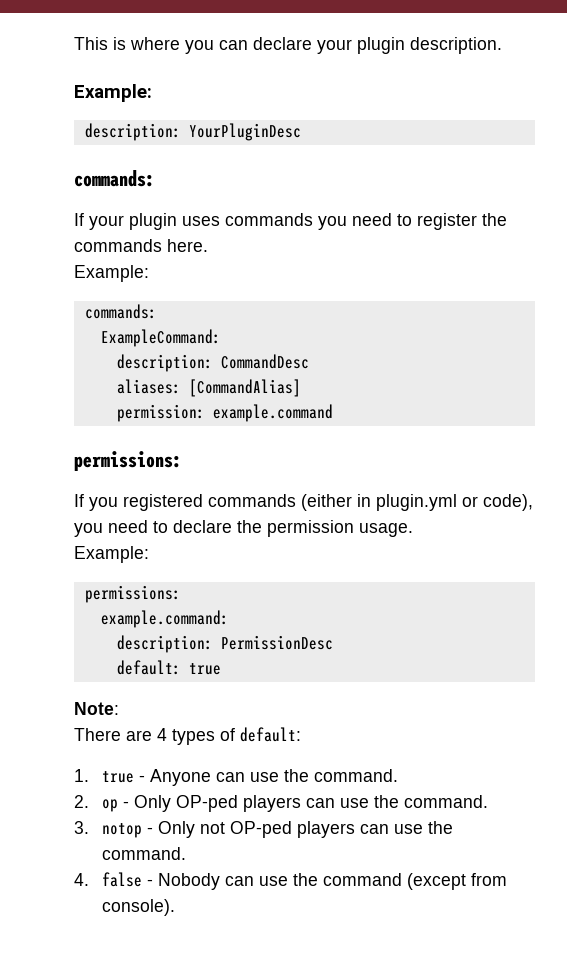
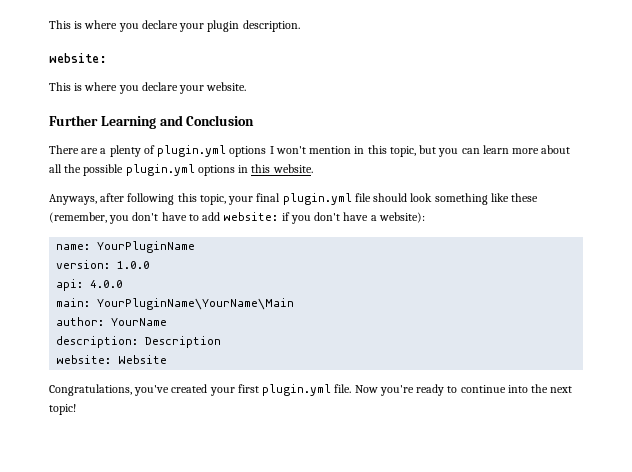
- This is where you can declare your plugin description.
- Example:
- description: YourPluginDesc
- commands:
- If your plugin uses commands you need to register the commands here.
- Example:
- commands:
- ExampleCommand:
- description: CommandDesc
- aliases: [CommandAlias]
- permission: example.command
- permissions:
- If you registered commands (either in plugin.yml or code), you need to declare the permission usage.
- Example:
- permissions:
- example.command:
- description: PermissionDesc
- default: true
- Note:
- There are 4 types of default:
- 1. true - Anyone can use the command.
- 2. op - Only OP-ped players can use the command.
- 3. notop - Only not OP-ped players can use the command.
- 4. false - Nobody can use the command (except from console).
+ This is where you declare your plugin description.
+ website:
+ This is where you declare your website.
+ Further Learning and Conclusion
+ There are a plenty of plugin.yml options I won't mention in this topic, but you can learn more about all the possible plugin.yml options in this website.
+ Anyways, after following this topic, your final plugin.yml file should look something like these (remember, you don't have to add website: if you don't have a website):
+ name: YourPluginName
+ version: 1.0.0
+ api: 4.0.0
+ main: YourPluginName\YourName\Main
+ author: YourName
+ description: Description
+ website: Website
+ Congratulations, you've created your first plugin.yml file. Now you're ready to continue into the next topic!

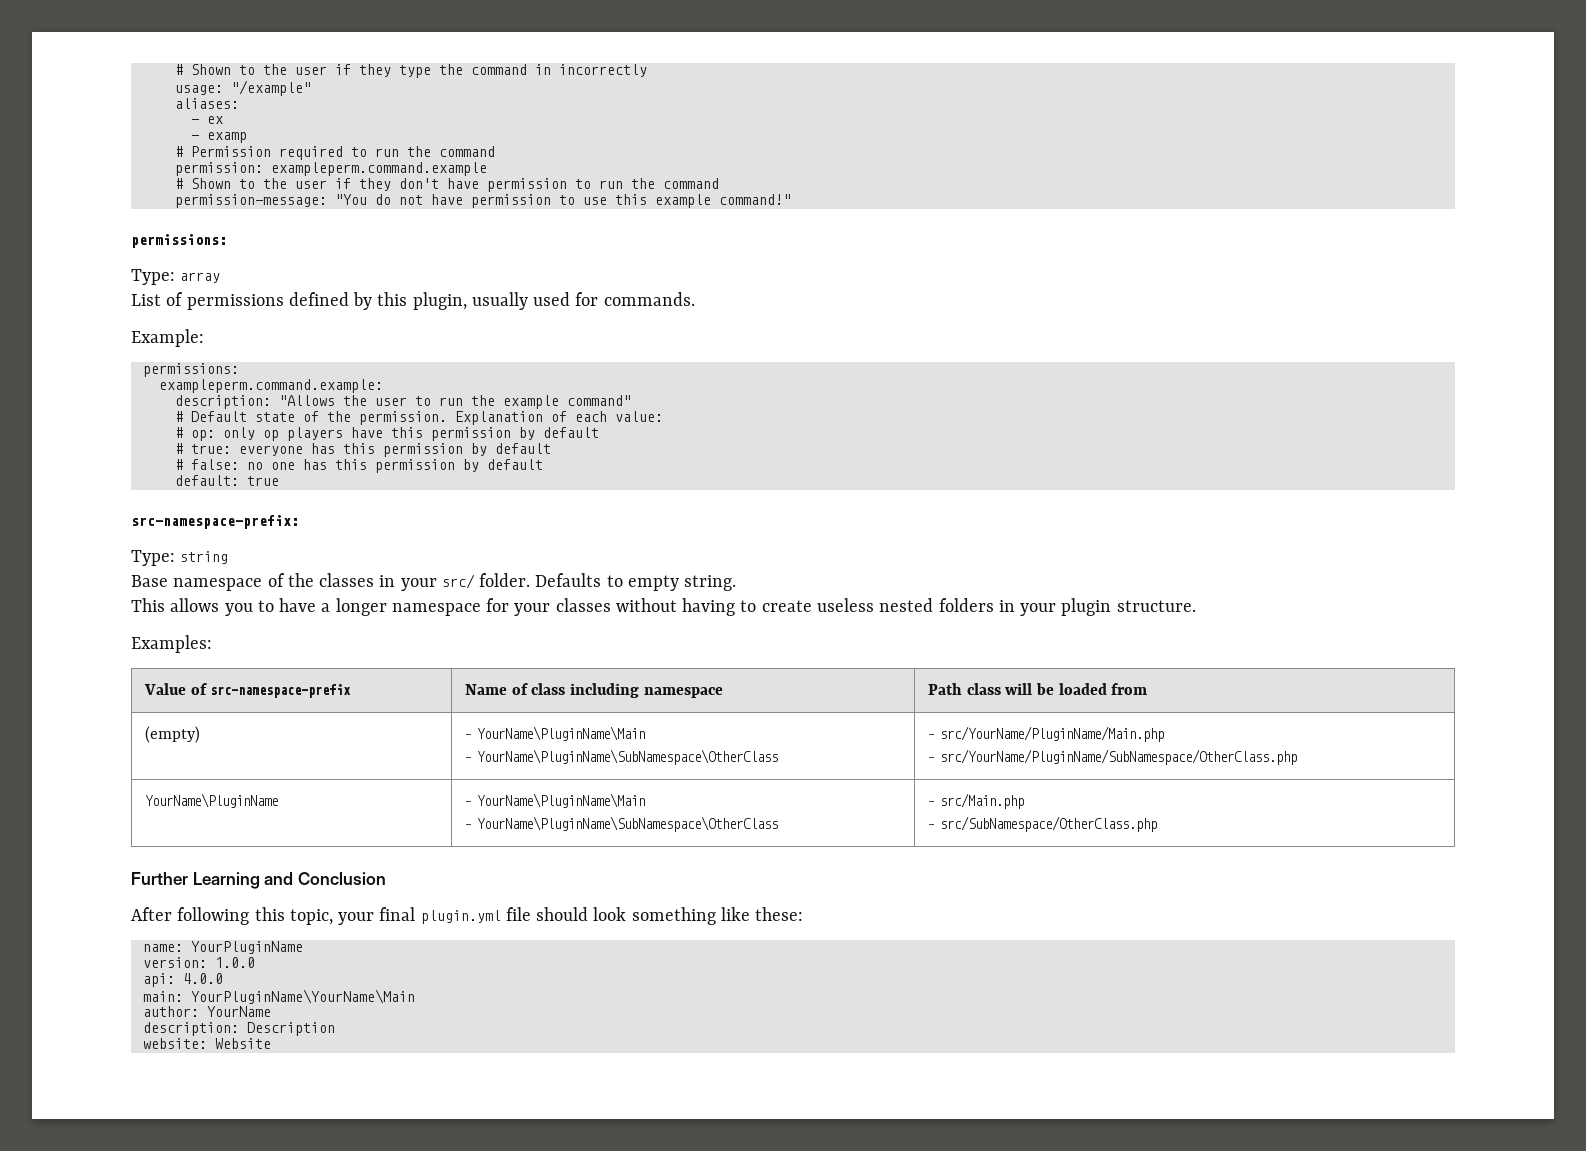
- This is where you declare your plugin description.
- website:
- This is where you declare your website.
+ # Shown to the user if they type the command in incorrectly
+ usage: "/example"
+ aliases:
+ - ex
+ - examp
+ # Permission required to run the command
+ permission: exampleperm.command.example
+ # Shown to the user if they don't have permission to run the command
+ permission-message: "You do not have permission to use this example command!"
+ permissions:
+ Type: array
+ List of permissions defined by this plugin, usually used for commands.
+ Example:
+ permissions:
+ exampleperm.command.example:
+ description: "Allows the user to run the example command"
+ # Default state of the permission. Explanation of each value:
+ # op: only op players have this permission by default
+ # true: everyone has this permission by default
+ # false: no one has this permission by default
+ default: true
+ src-namespace-prefix:
+ Type: string
+ Base namespace of the classes in your src/ folder. Defaults to empty string.
+ This allows you to have a longer namespace for your classes without having to create useless nested folders in your plugin structure.
+ Examples:
+ Value of src-namespace-prefix | Name of class including namespace | Path class will be loaded from
+ (empty) | - YourName\PluginName\Main
+ - YourName\PluginName\SubNamespace\OtherClass | - src/YourName/PluginName/Main.php
+ - src/YourName/PluginName/SubNamespace/OtherClass.php
+ YourName\PluginName | - YourName\PluginName\Main
+ - YourName\PluginName\SubNamespace\OtherClass | - src/Main.php
+ - src/SubNamespace/OtherClass.php
  Further Learning and Conclusion
- There are a plenty of plugin.yml options I won't mention in this topic, but you can learn more about all the possible plugin.yml options in this website.
- Anyways, after following this topic, your final plugin.yml file should look something like these (remember, you don't have to add website: if you don't have a website):
+ After following this topic, your final plugin.yml file should look something like these:
- Congratulations, you've created your first plugin.yml file. Now you're ready to continue into the next topic!

